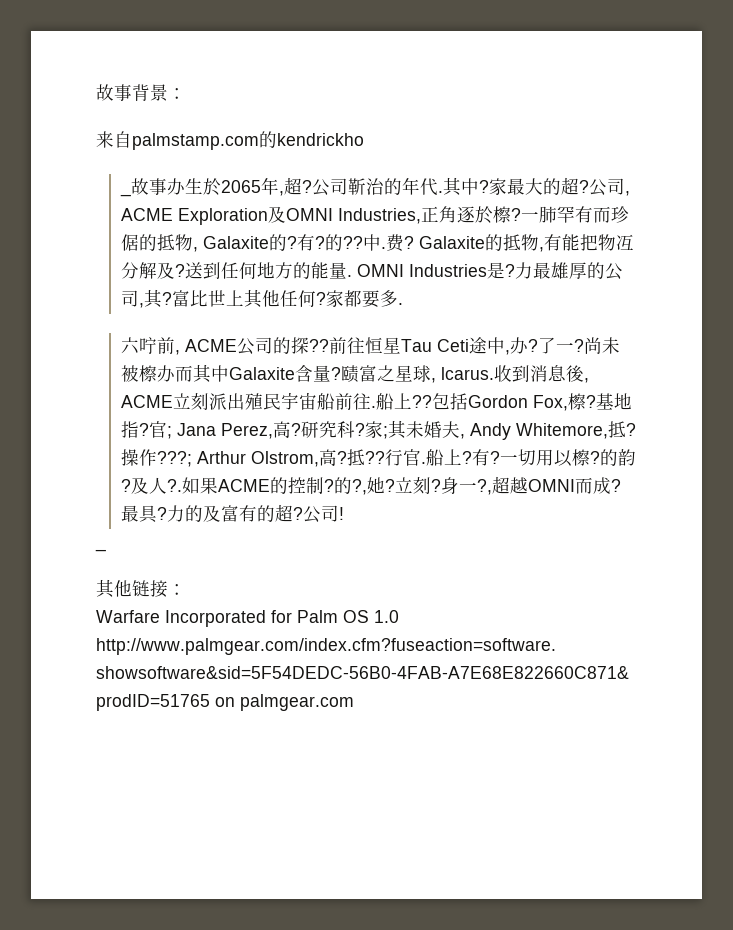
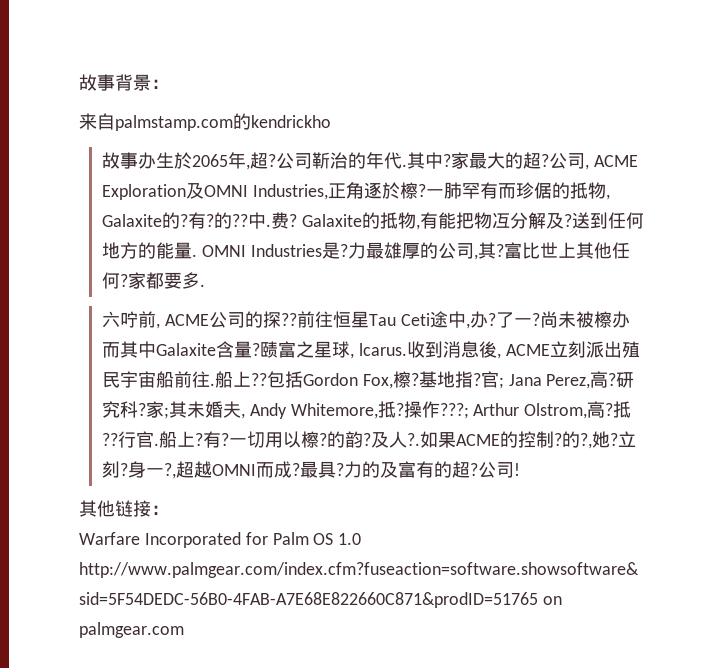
- _故事办生於2065年,超?
+ 故事办生於2065年,超?
  公司!
- _

